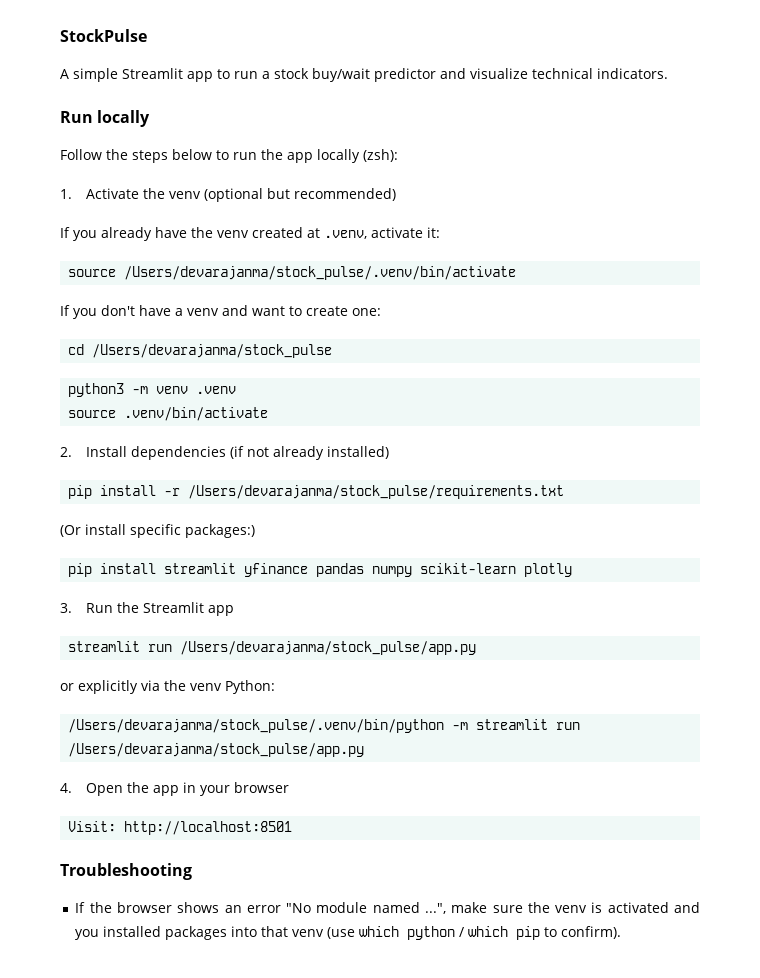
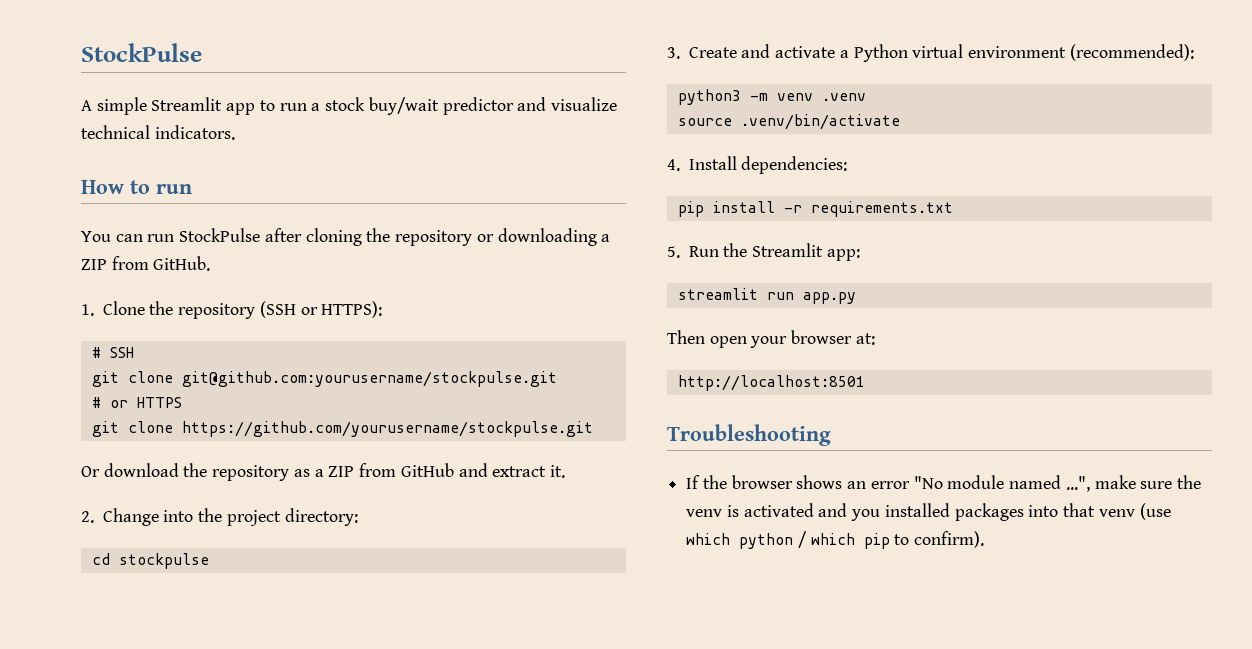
- Run locally
- Follow the steps below to run the app locally (zsh):
- 1. Activate the venv (optional but recommended)
- If you already have the venv created at .venv, activate it:
- source /Users/devarajanma/stock_pulse/.venv/bin/activate
- If you don't have a venv and want to create one:
- cd /Users/devarajanma/stock_pulse
+ How to run
+ You can run StockPulse after cloning the repository or downloading a ZIP from GitHub.
+ 1. Clone the repository (SSH or HTTPS):
+ # SSH
+ git clone git@github.com:yourusername/stockpulse.git
+ # or HTTPS
+ git clone https://github.com/yourusername/stockpulse.git
+ Or download the repository as a ZIP from GitHub and extract it.
+ 2. Change into the project directory:
+ cd stockpulse
+ 3. Create and activate a Python virtual environment (recommended):
- 2. Install dependencies (if not already installed)
- pip install -r /Users/devarajanma/stock_pulse/requirements.txt
- (Or install specific packages:)
- pip install streamlit yfinance pandas numpy scikit-learn plotly
- 3. Run the Streamlit app
- streamlit run /Users/devarajanma/stock_pulse/app.py
- or explicitly via the venv Python:
- /Users/devarajanma/stock_pulse/.venv/bin/python -m streamlit run /Users/devarajanma/stock_pulse/app.py
- 4. Open the app in your browser
- Visit: http://localhost:8501
+ 4. Install dependencies:
+ pip install -r requirements.txt
+ 5. Run the Streamlit app:
+ streamlit run app.py
+ Then open your browser at:
+ http://localhost:8501

